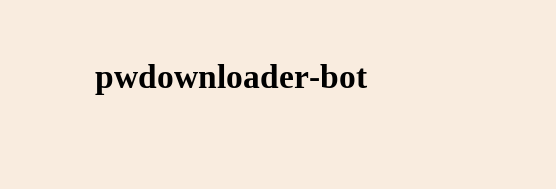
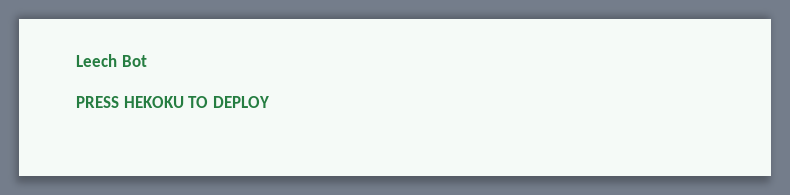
- pwdownloader-bot
+ Leech Bot
+ PRESS HEKOKU TO DEPLOY

